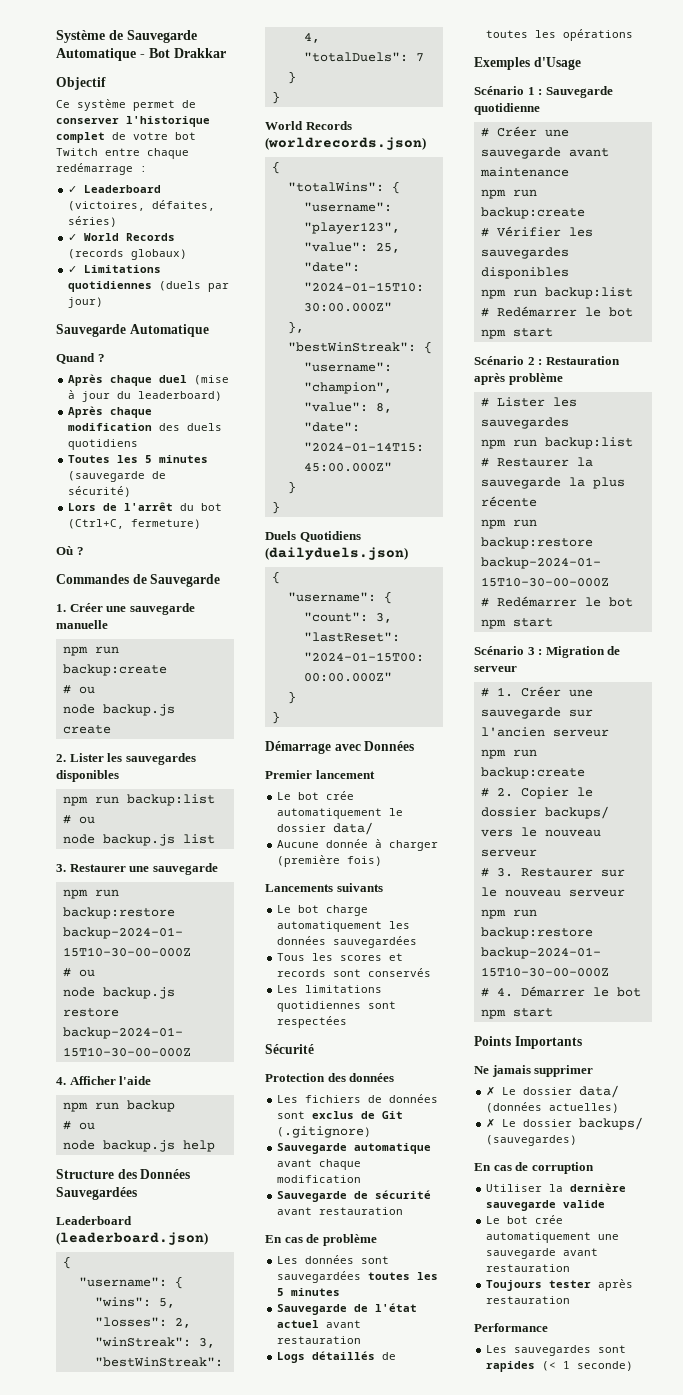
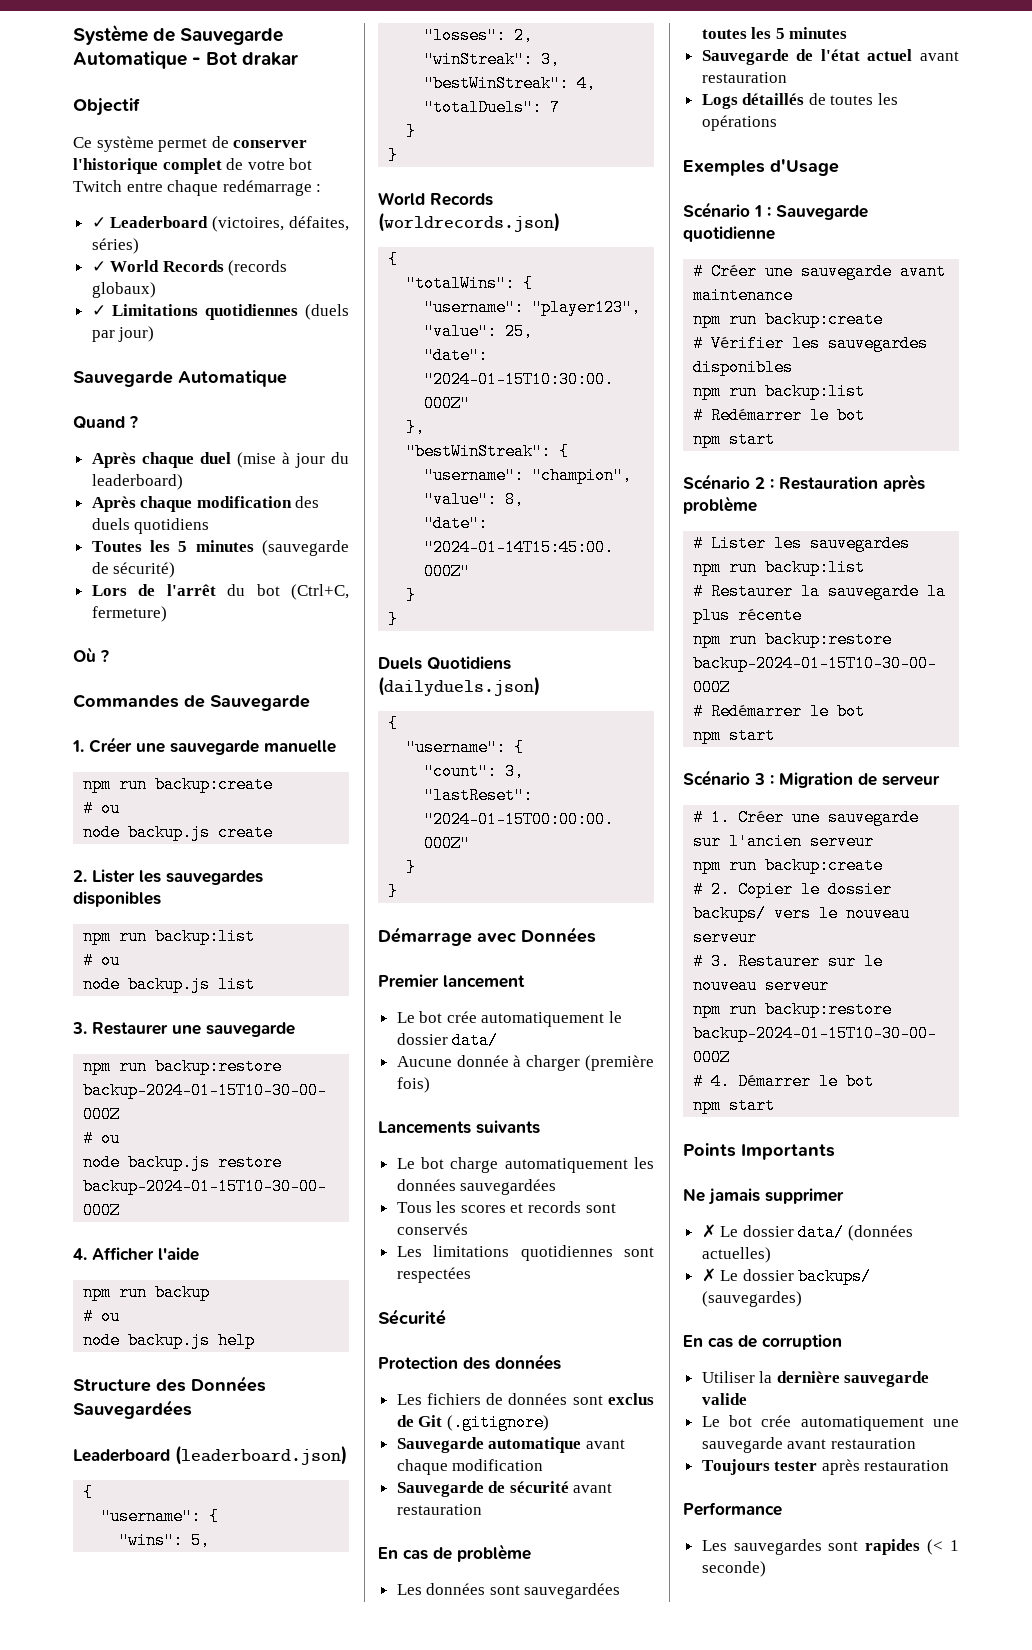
- Système de Sauvegarde Automatique - Bot Drakkar
+ Système de Sauvegarde Automatique - Bot drakar

